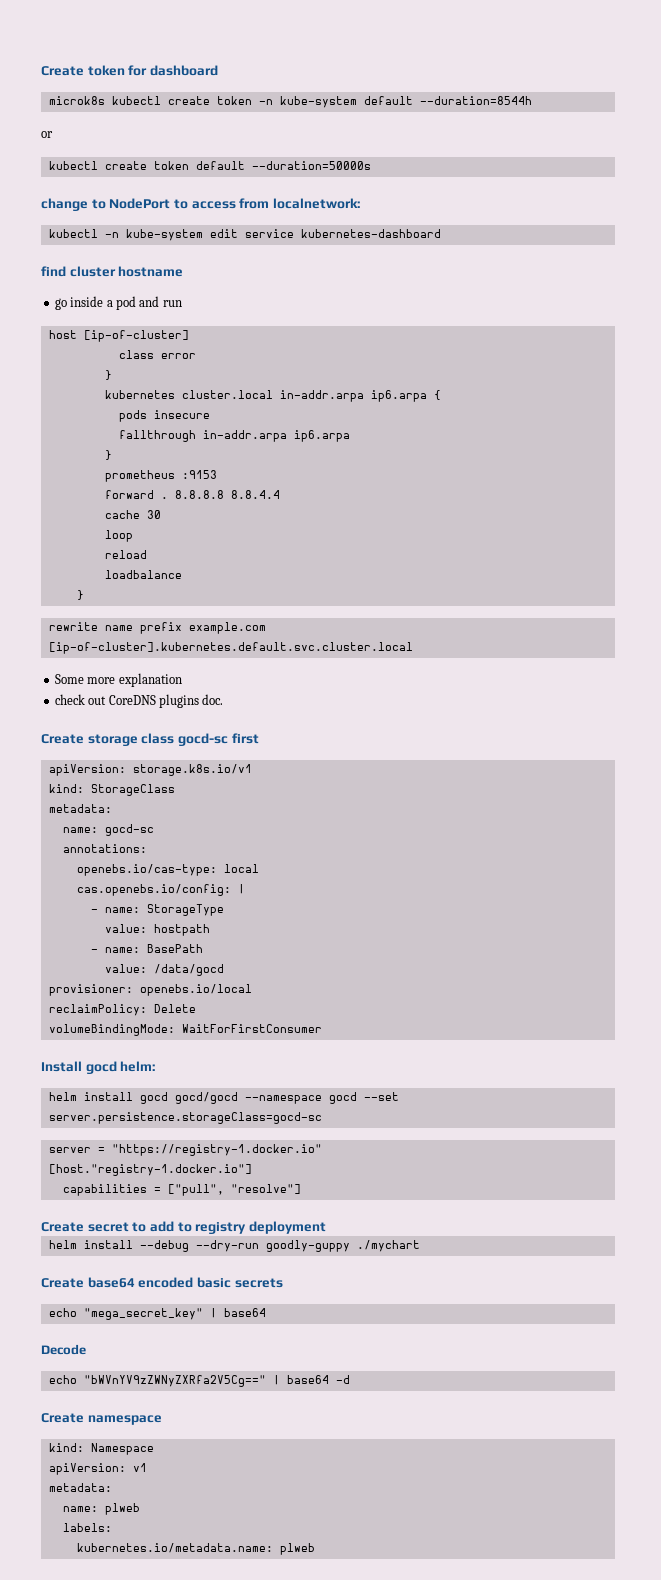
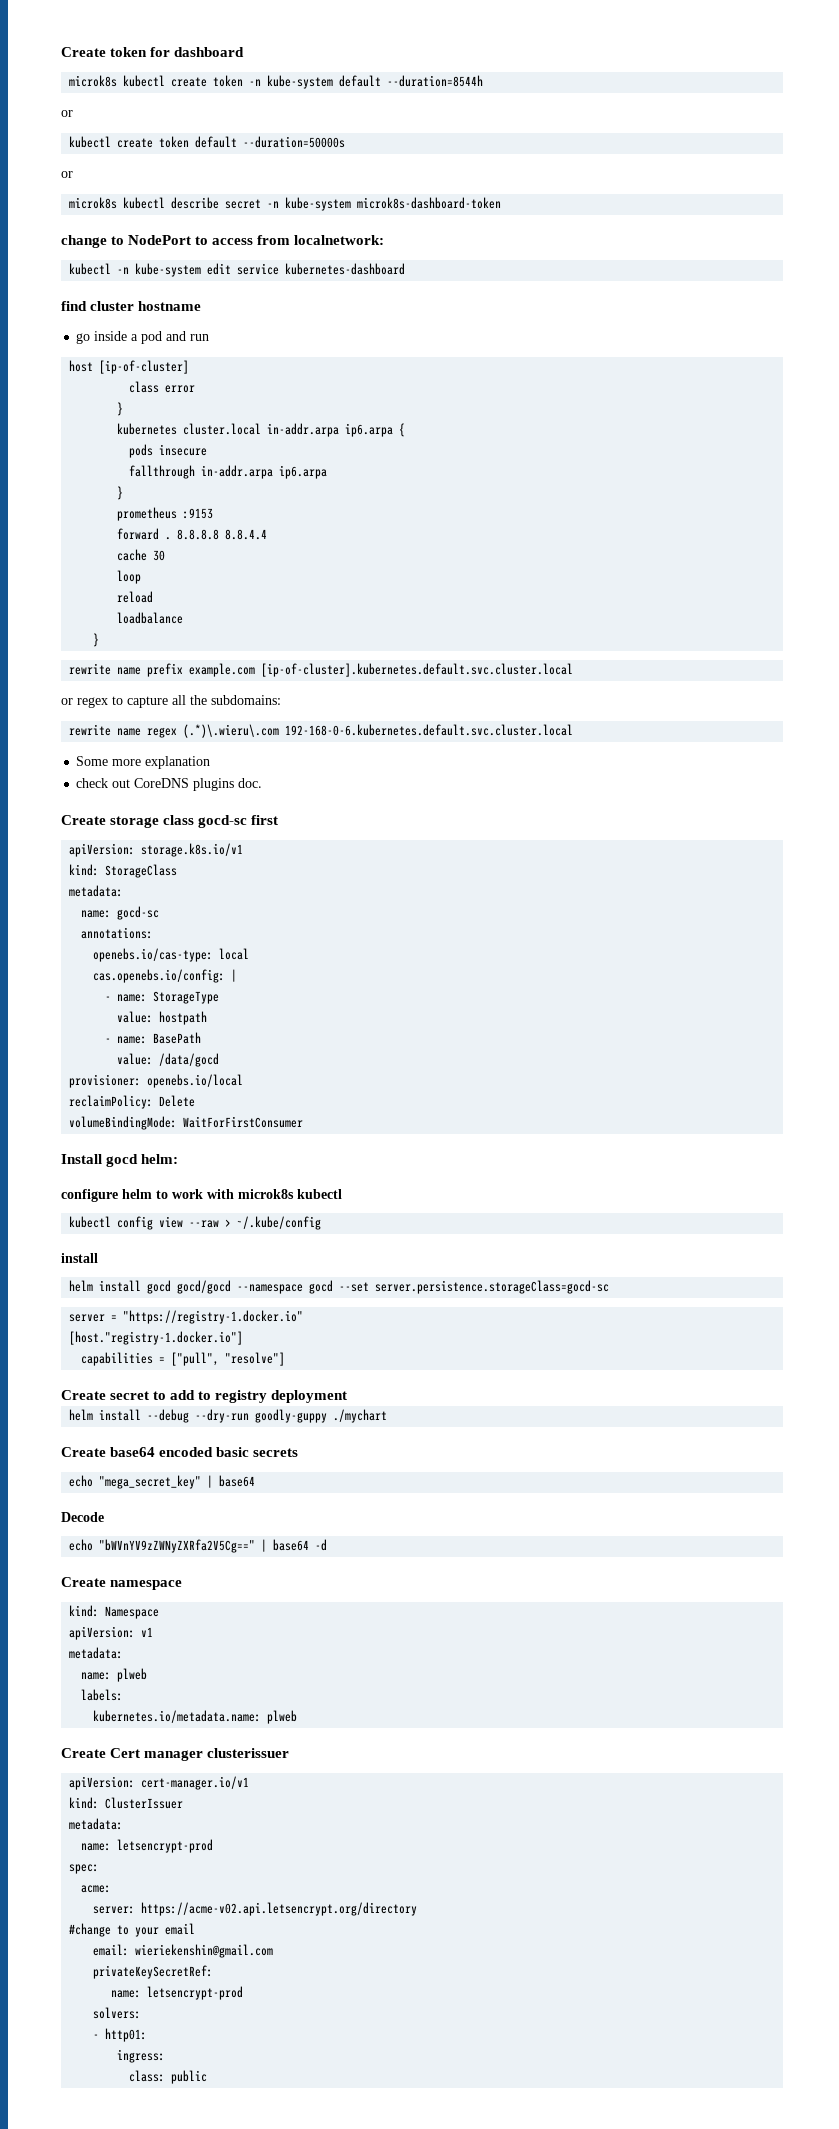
  kubectl create token default --duration=50000s
+ or
+ microk8s kubectl describe secret -n kube-system microk8s-dashboard-token
+ or regex to capture all the subdomains:
+ rewrite name regex (.*)\.wieru\.com 192-168-0-6.kubernetes.default.svc.cluster.local
+ configure helm to work with microk8s kubectl
+ kubectl config view --raw > ~/.kube/config
+ install
+ Create Cert manager clusterissuer
+ apiVersion: cert-manager.io/v1
+ kind: ClusterIssuer
+ metadata:
+ name: letsencrypt-prod
+ spec:
+ acme:
+ server: https://acme-v02.api.letsencrypt.org/directory
+ #change to your email
+ email: wieriekenshin@gmail.com
+ privateKeySecretRef:
+ name: letsencrypt-prod
+ solvers:
+ - http01:
+ ingress:
+ class: public

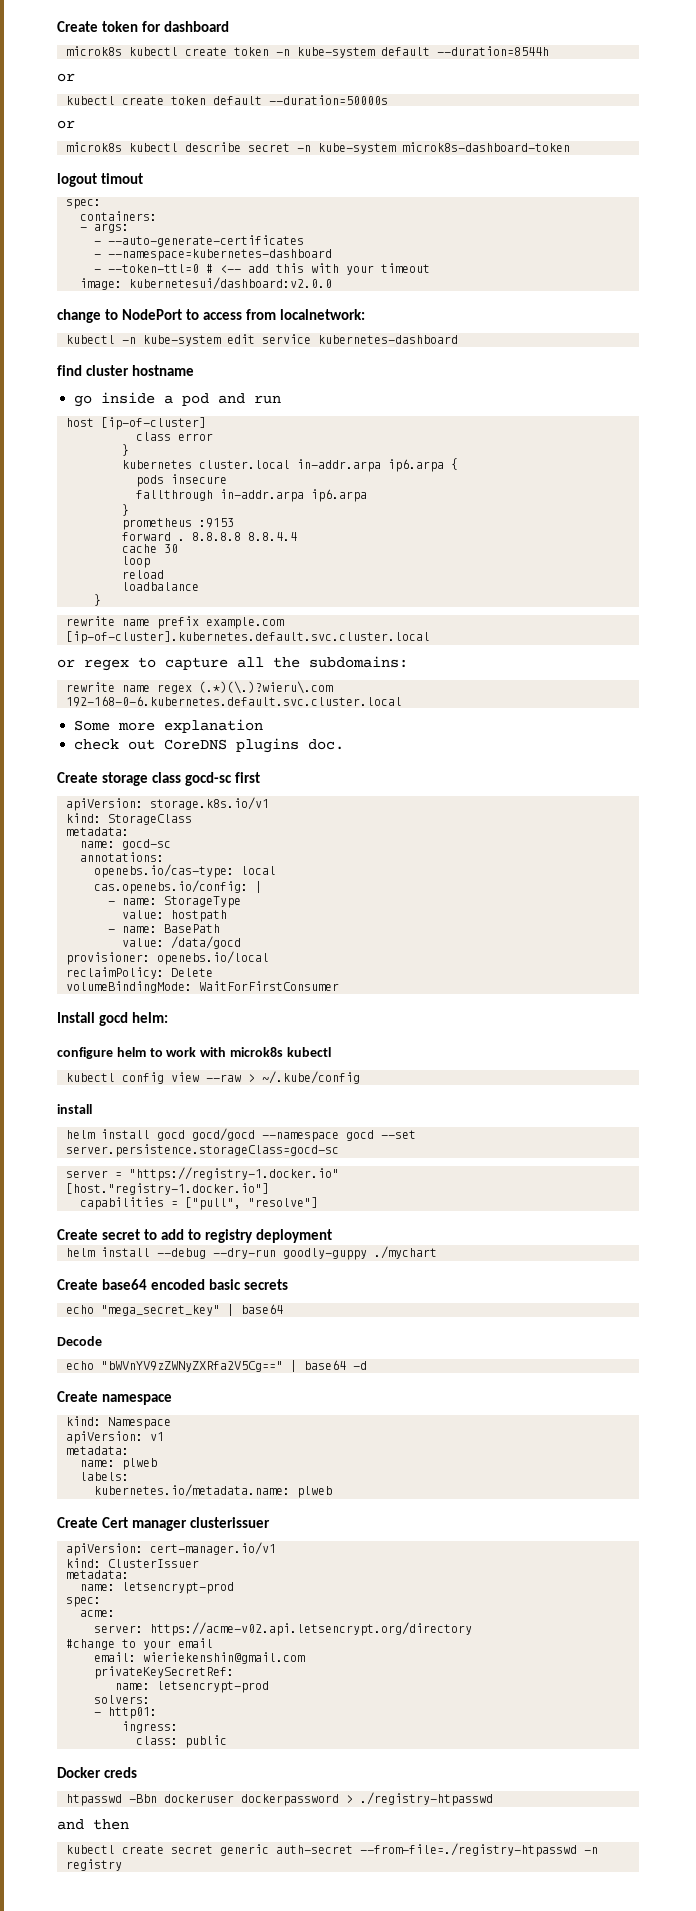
+ logout timout
+ spec:
+ containers:
+ - args:
+ - --auto-generate-certificates
+ - --namespace=kubernetes-dashboard
+ - --token-ttl=0 # <-- add this with your timeout
+ image: kubernetesui/dashboard:v2.0.0
- rewrite name regex (.*)\.wieru\.com 192-168-0-6.kubernetes.default.svc.cluster.local
+ rewrite name regex (.*)(\.)?wieru\.com 192-168-0-6.kubernetes.default.svc.cluster.local
+ Docker creds
+ htpasswd -Bbn dockeruser dockerpassword > ./registry-htpasswd
+ and then
+ kubectl create secret generic auth-secret --from-file=./registry-htpasswd -n registry

